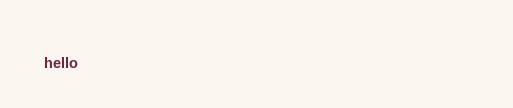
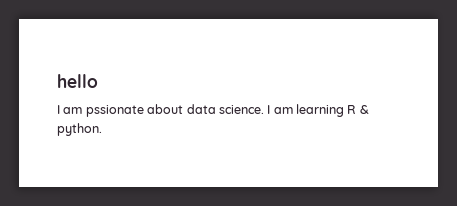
+ I am pssionate about data science. I am learning R & python.

